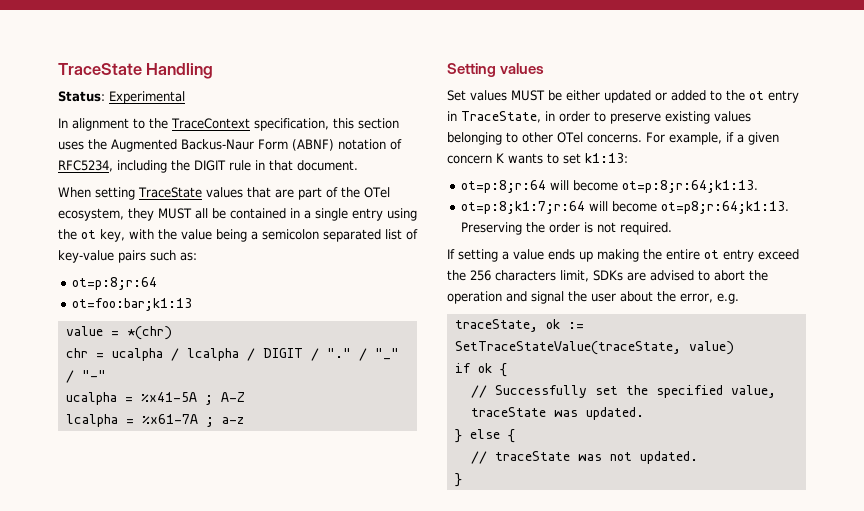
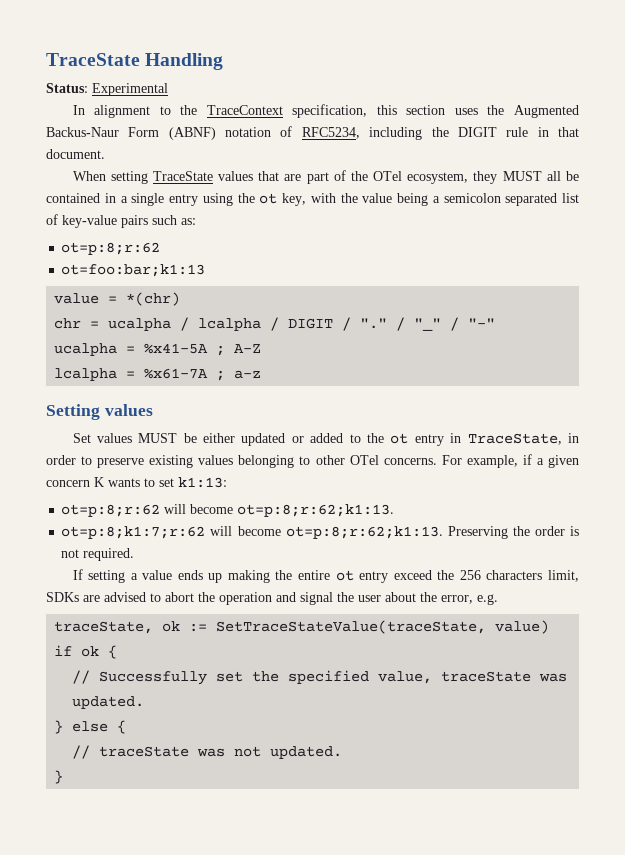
  When setting TraceState values that are part of the OTel ecosystem, they MUST all be contained in a single entry using the ot key, with the value being a semicolon separated list of key-value pairs such as:
- ot=p:8;r:64
+ ot=p:8;r:62
- ot=p:8;r:64 will become ot=p:8;r:64;k1:13.
- ot=p:8;k1:7;r:64 will become ot=p8;r:64;k1:13.
+ ot=p:8;r:62 will become ot=p:8;r:62;k1:13.
+ ot=p:8;k1:7;r:62 will become ot=p:8;r:62;k1:13.

